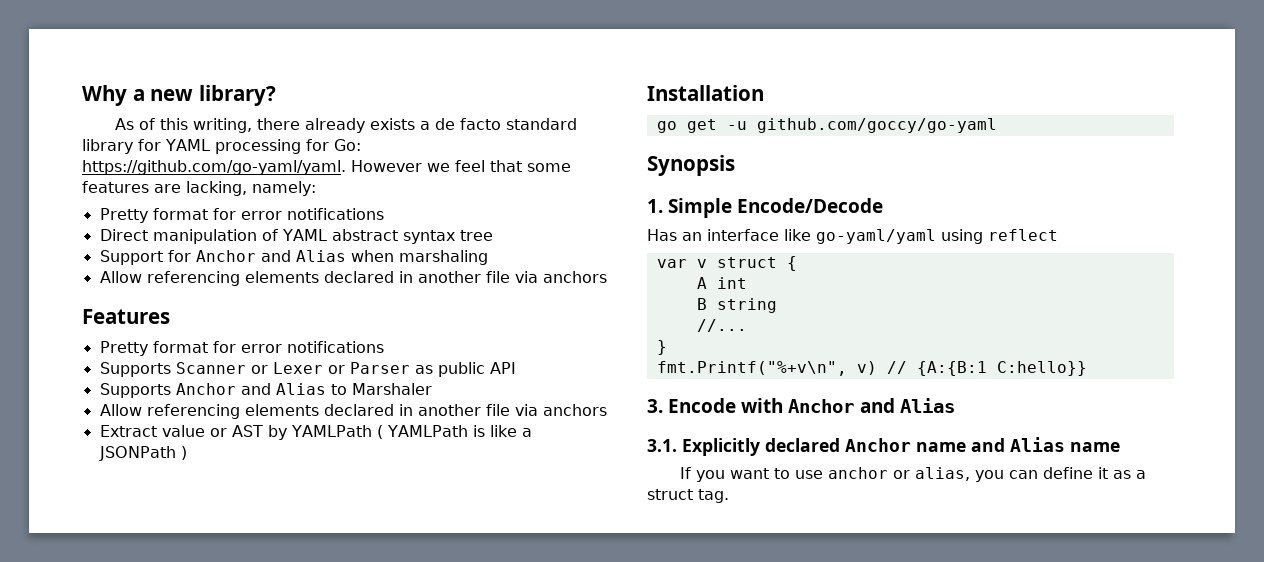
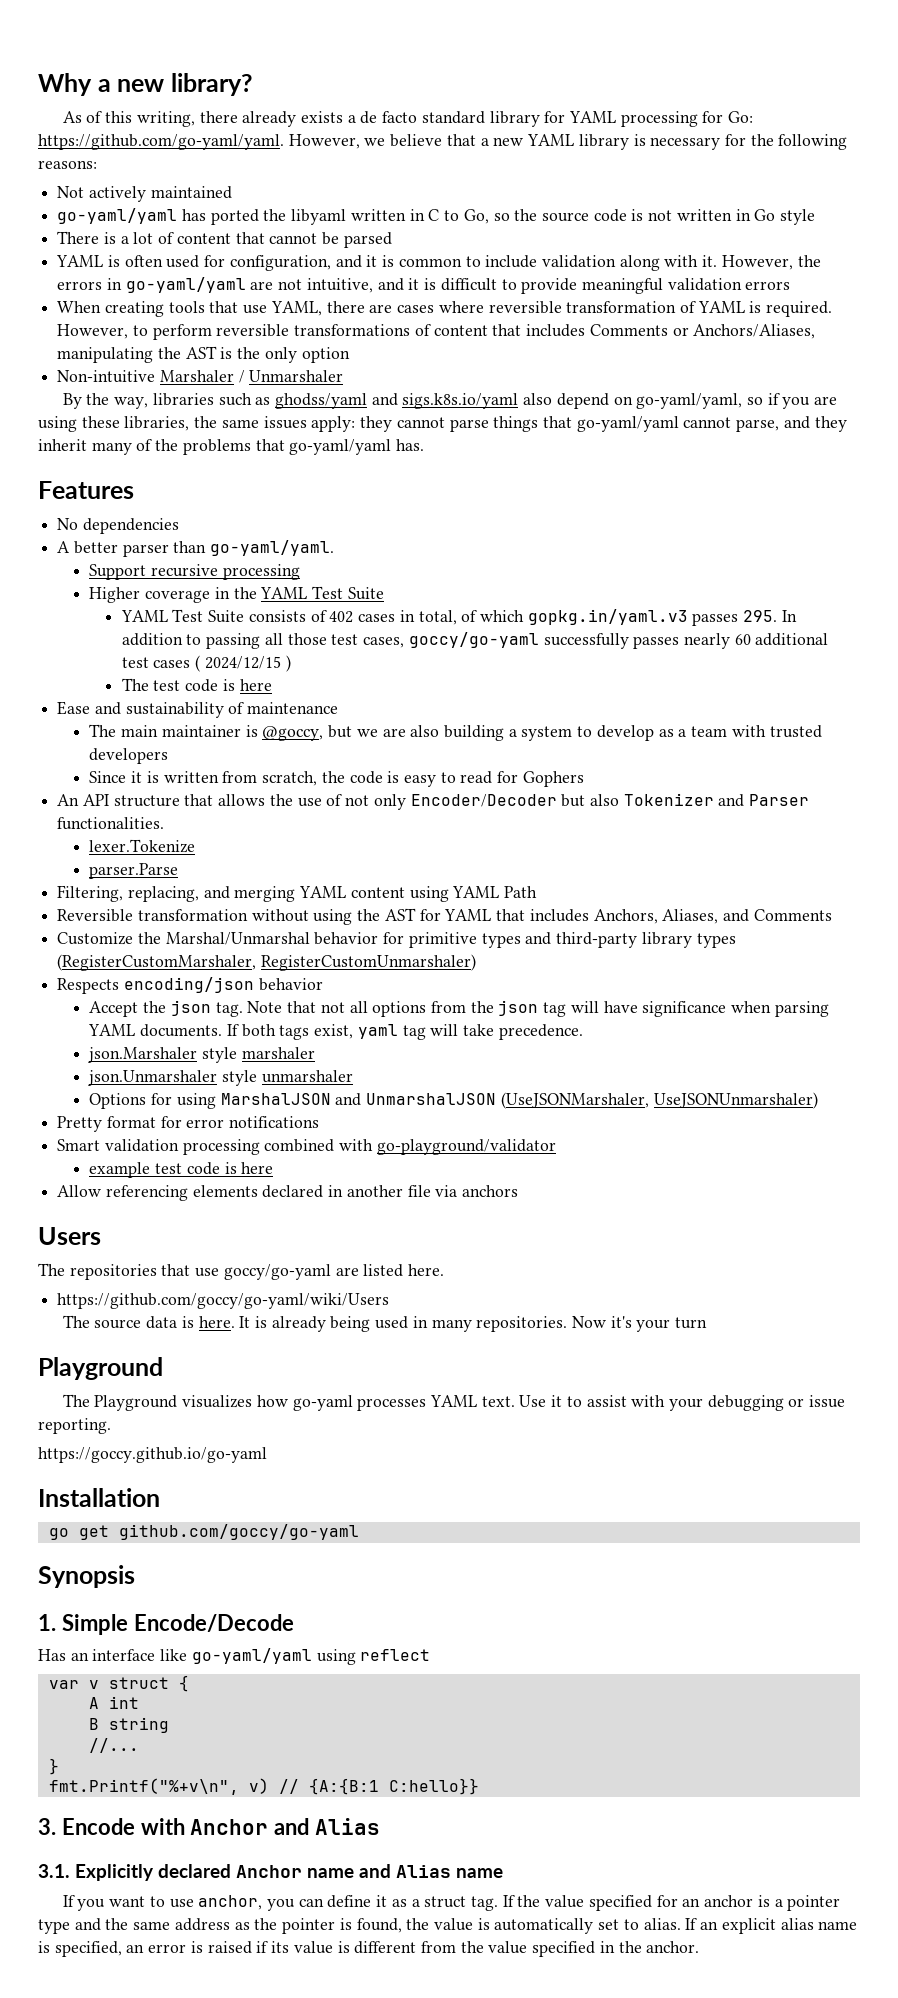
- As of this writing, there already exists a de facto standard library for YAML processing for Go: https://github.com/go-yaml/yaml. However we feel that some features are lacking, namely:
+ As of this writing, there already exists a de facto standard library for YAML processing for Go: https://github.com/go-yaml/yaml. However, we believe that a new YAML library is necessary for the following reasons:
+ Not actively maintained
+ go-yaml/yaml has ported the libyaml written in C to Go, so the source code is not written in Go style
+ There is a lot of content that cannot be parsed
+ YAML is often used for configuration, and it is common to include validation along with it. However, the errors in go-yaml/yaml are not intuitive, and it is difficult to provide meaningful validation errors
+ When creating tools that use YAML, there are cases where reversible transformation of YAML is required. However, to perform reversible transformations of content that includes Comments or Anchors/Aliases, manipulating the AST is the only option
+ Non-intuitive Marshaler / Unmarshaler
+ By the way, libraries such as ghodss/yaml and sigs.k8s.io/yaml also depend on go-yaml/yaml, so if you are using these libraries, the same issues apply: they cannot parse things that go-yaml/yaml cannot parse, and they inherit many of the problems that go-yaml/yaml has.
+ Features
+ No dependencies
+ A better parser than go-yaml/yaml.
+ Support recursive processing
+ Higher coverage in the YAML Test Suite
+ YAML Test Suite consists of 402 cases in total, of which gopkg.in/yaml.v3 passes 295. In addition to passing all those test cases, goccy/go-yaml successfully passes nearly 60 additional test cases ( 2024/12/15 )
+ The test code is here
+ Ease and sustainability of maintenance
+ The main maintainer is @goccy, but we are also building a system to develop as a team with trusted developers
+ Since it is written from scratch, the code is easy to read for Gophers
+ An API structure that allows the use of not only Encoder/Decoder but also Tokenizer and Parser functionalities.
+ lexer.Tokenize
+ parser.Parse
+ Filtering, replacing, and merging YAML content using YAML Path
+ Reversible transformation without using the AST for YAML that includes Anchors, Aliases, and Comments
+ Customize the Marshal/Unmarshal behavior for primitive types and third-party library types (RegisterCustomMarshaler, RegisterCustomUnmarshaler)
+ Respects encoding/json behavior
+ Accept the json tag. Note that not all options from the json tag will have significance when parsing YAML documents. If both tags exist, yaml tag will take precedence.
+ json.Marshaler style marshaler
+ json.Unmarshaler style unmarshaler
+ Options for using MarshalJSON and UnmarshalJSON (UseJSONMarshaler, UseJSONUnmarshaler)
  Pretty format for error notifications
- Direct manipulation of YAML abstract syntax tree
- Support for Anchor and Alias when marshaling
+ Smart validation processing combined with go-playground/validator
+ example test code is here
  Allow referencing elements declared in another file via anchors
- Features
- Pretty format for error notifications
- Supports Scanner or Lexer or Parser as public API
- Supports Anchor and Alias to Marshaler
- Allow referencing elements declared in another file via anchors
- Extract value or AST by YAMLPath ( YAMLPath is like a JSONPath )
+ Users
+ The repositories that use goccy/go-yaml are listed here.
+ https://github.com/goccy/go-yaml/wiki/Users
+ The source data is here. It is already being used in many repositories. Now it's your turn
+ Playground
+ The Playground visualizes how go-yaml processes YAML text. Use it to assist with your debugging or issue reporting.
+ https://goccy.github.io/go-yaml
- go get -u github.com/goccy/go-yaml
+ go get github.com/goccy/go-yaml
- If you want to use anchor or alias, you can define it as a struct tag.
+ If you want to use anchor, you can define it as a struct tag.
+ If the value specified for an anchor is a pointer type and the same address as the pointer is found, the value is automatically set to alias. If an explicit alias name is specified, an error is raised if its value is different from the value specified in the anchor.

